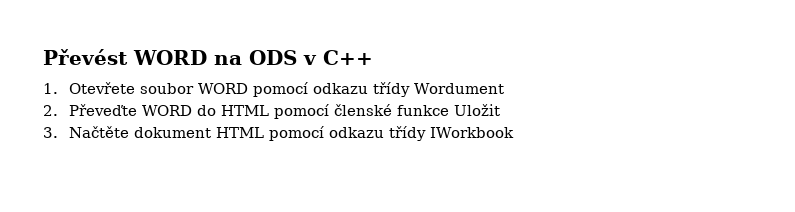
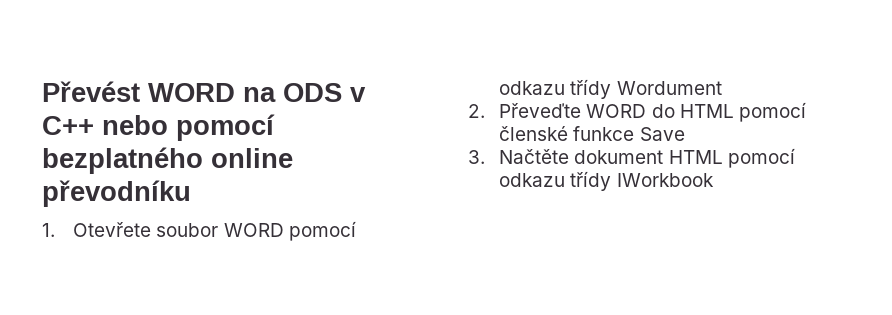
- Převést WORD na ODS v C++
+ Převést WORD na ODS v C++ nebo pomocí bezplatného online převodníku
- 2. Převeďte WORD do HTML pomocí členské funkce Uložit
+ 2. Převeďte WORD do HTML pomocí členské funkce Save

